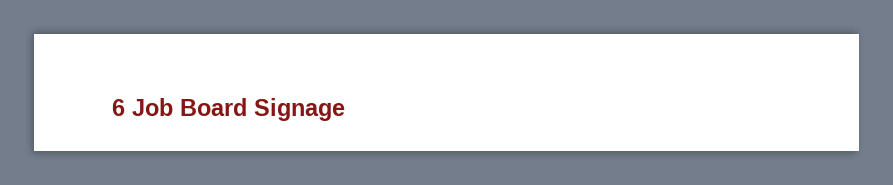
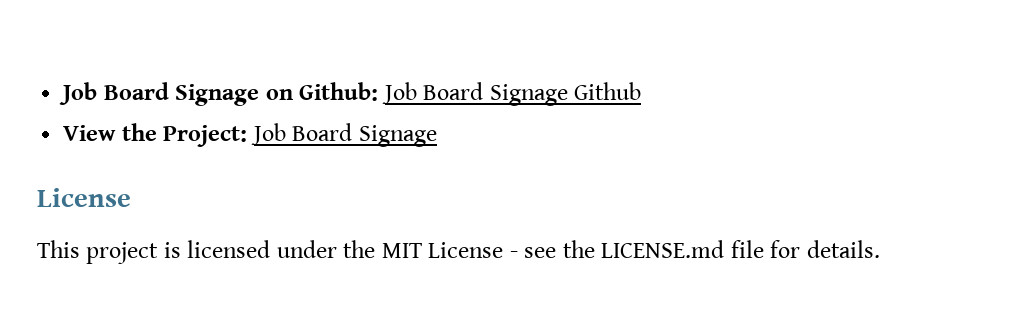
- 6 Job Board Signage
+ Job Board Signage on Github: Job Board Signage Github
+ View the Project: Job Board Signage
+ License
+ This project is licensed under the MIT License - see the LICENSE.md file for details.

